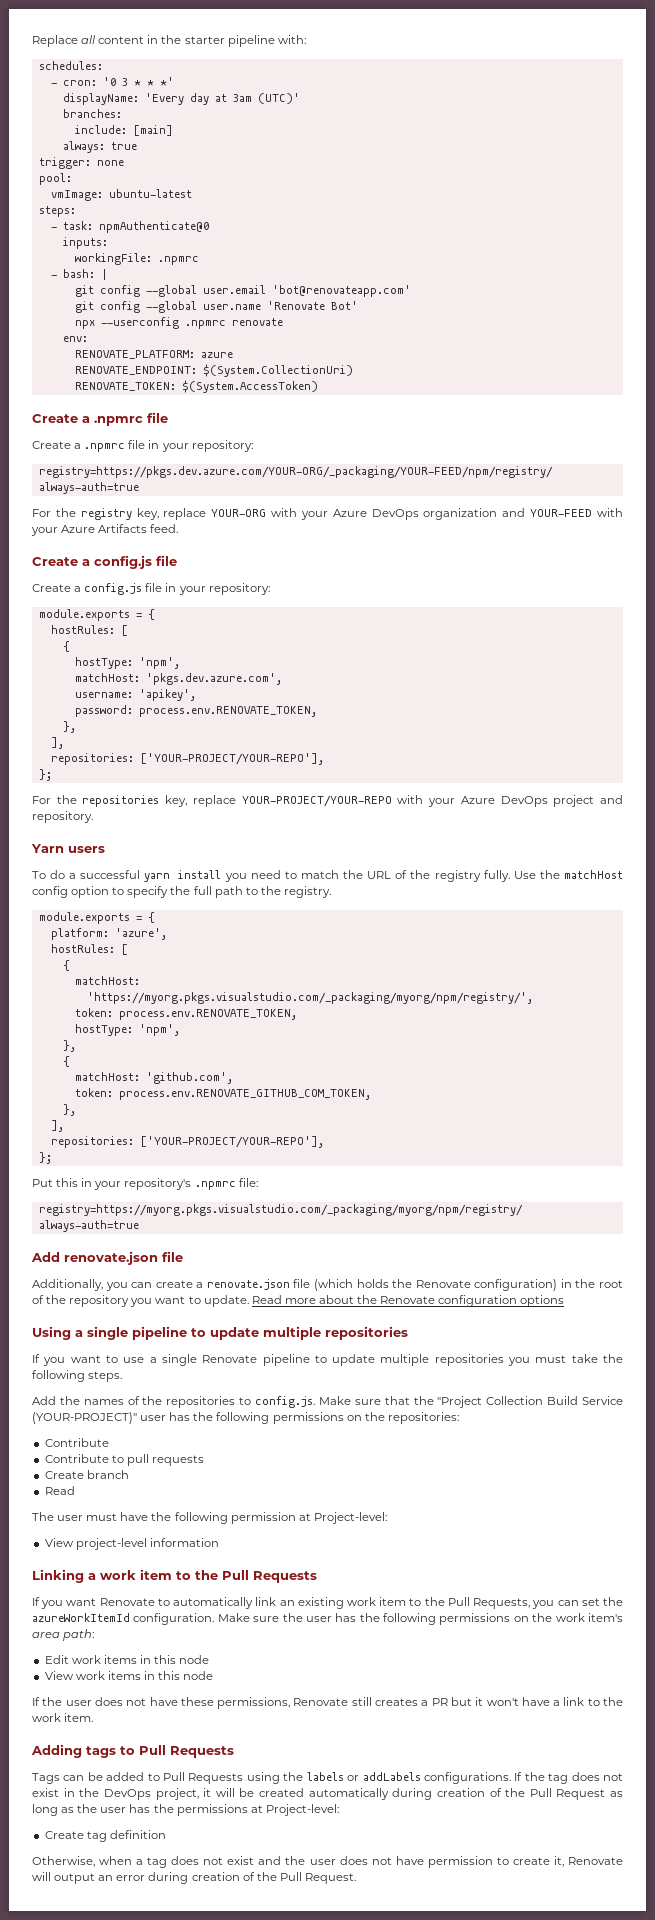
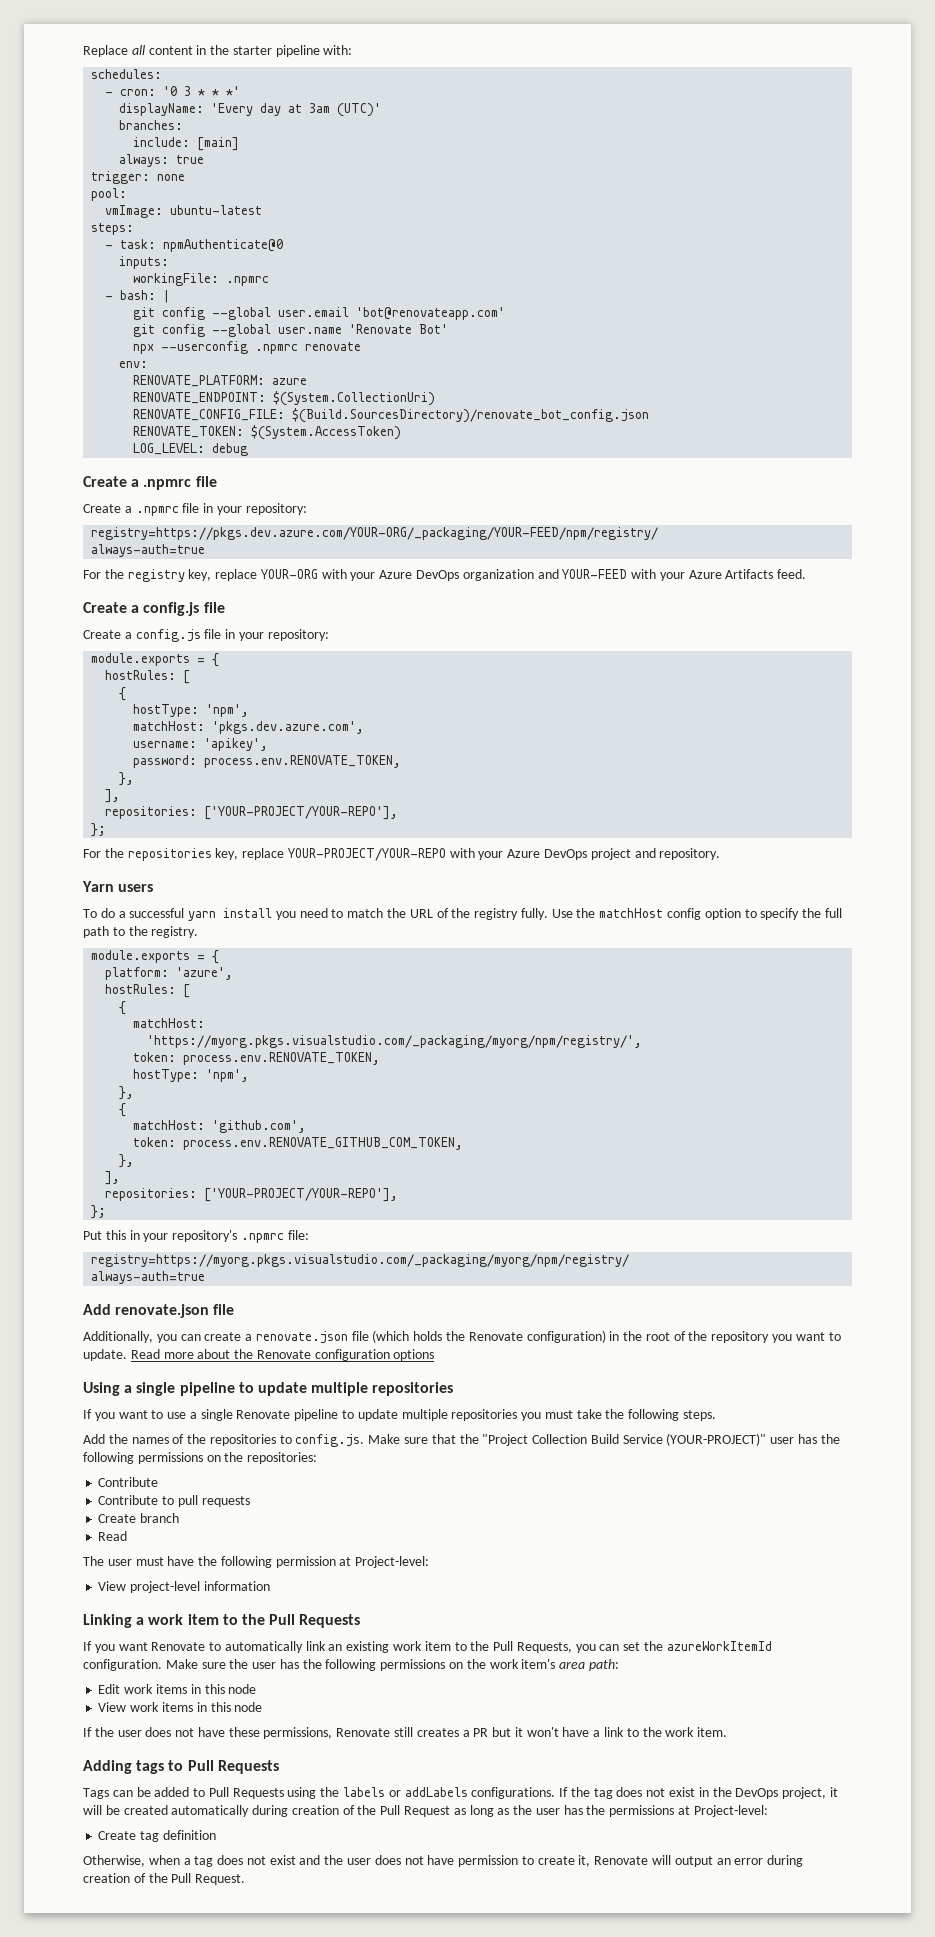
+ RENOVATE_CONFIG_FILE: $(Build.SourcesDirectory)/renovate_bot_config.json
+ LOG_LEVEL: debug

